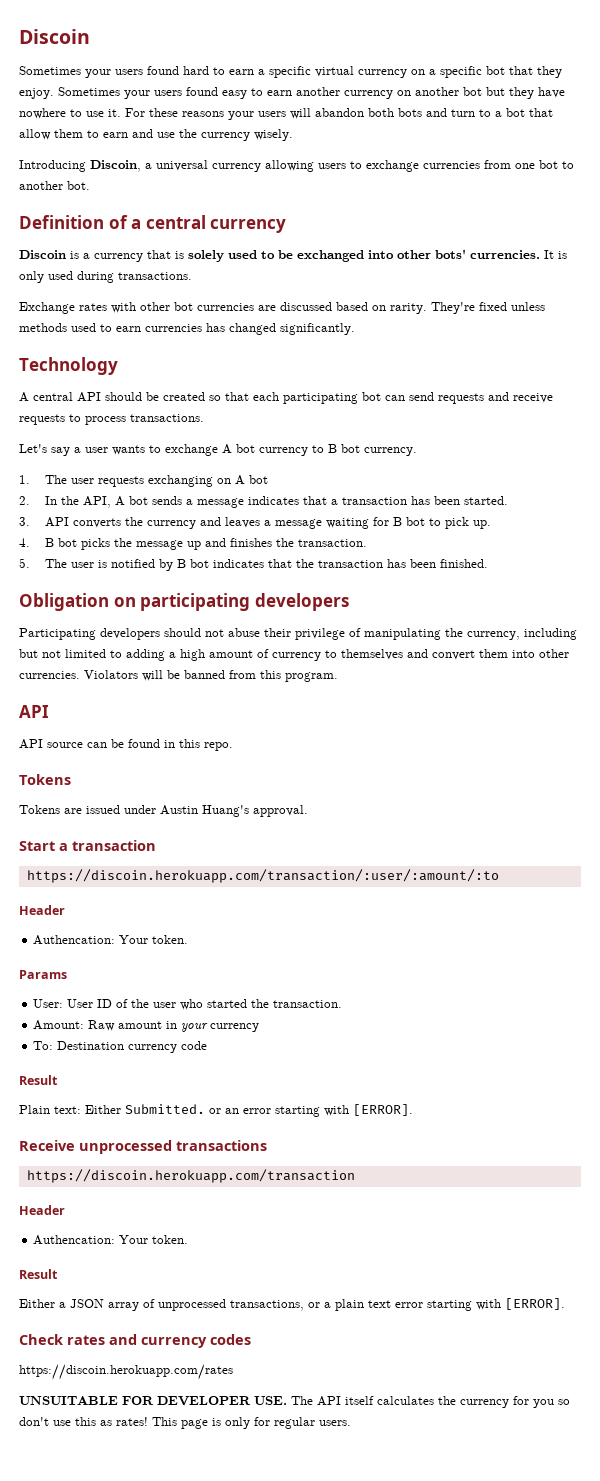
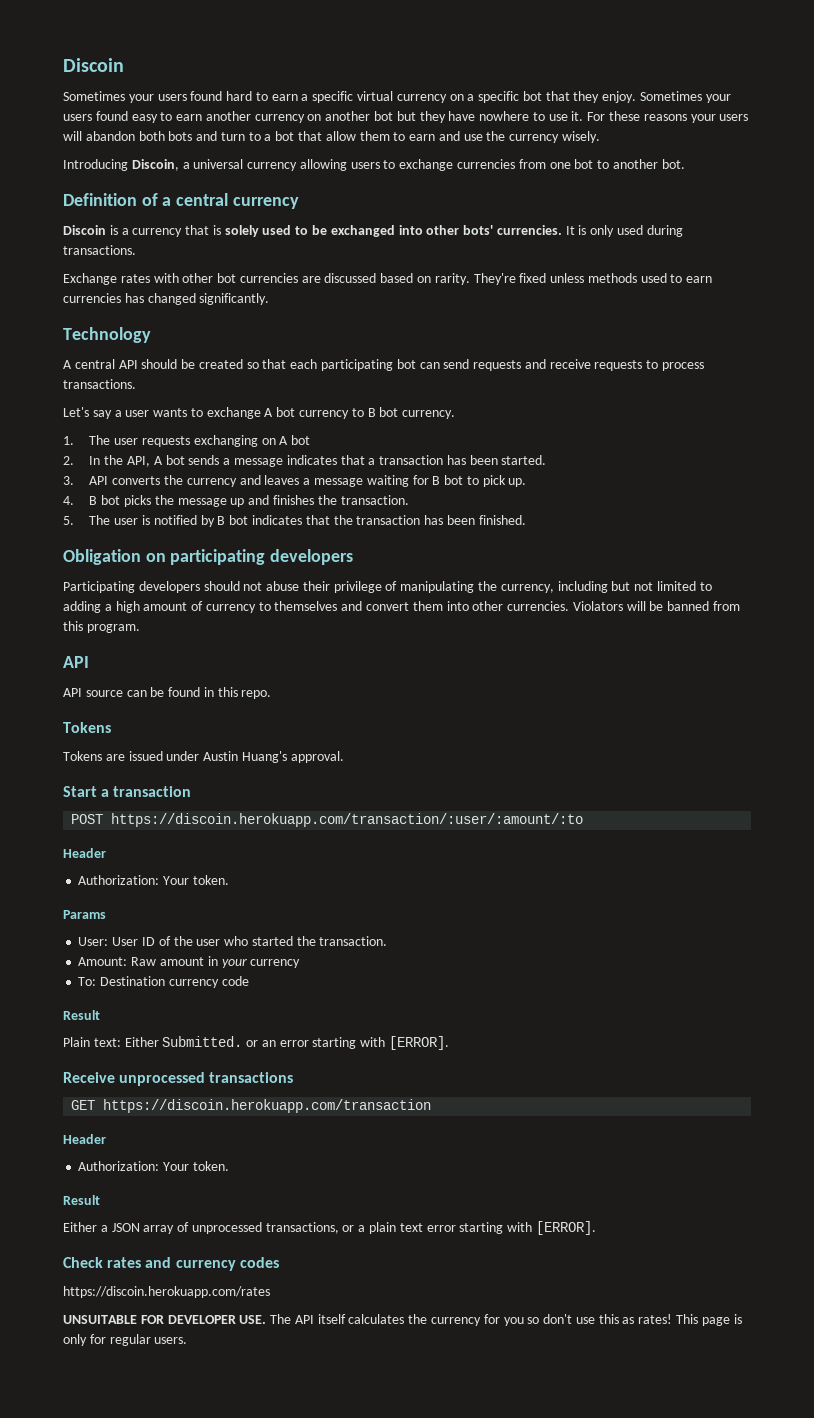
- https://discoin.herokuapp.com/transaction/:user/:amount/:to
+ POST https://discoin.herokuapp.com/transaction/:user/:amount/:to
  Header
- Authencation: Your token.
+ Authorization: Your token.
- https://discoin.herokuapp.com/transaction
+ GET https://discoin.herokuapp.com/transaction
  Header
- Authencation: Your token.
+ Authorization: Your token.

